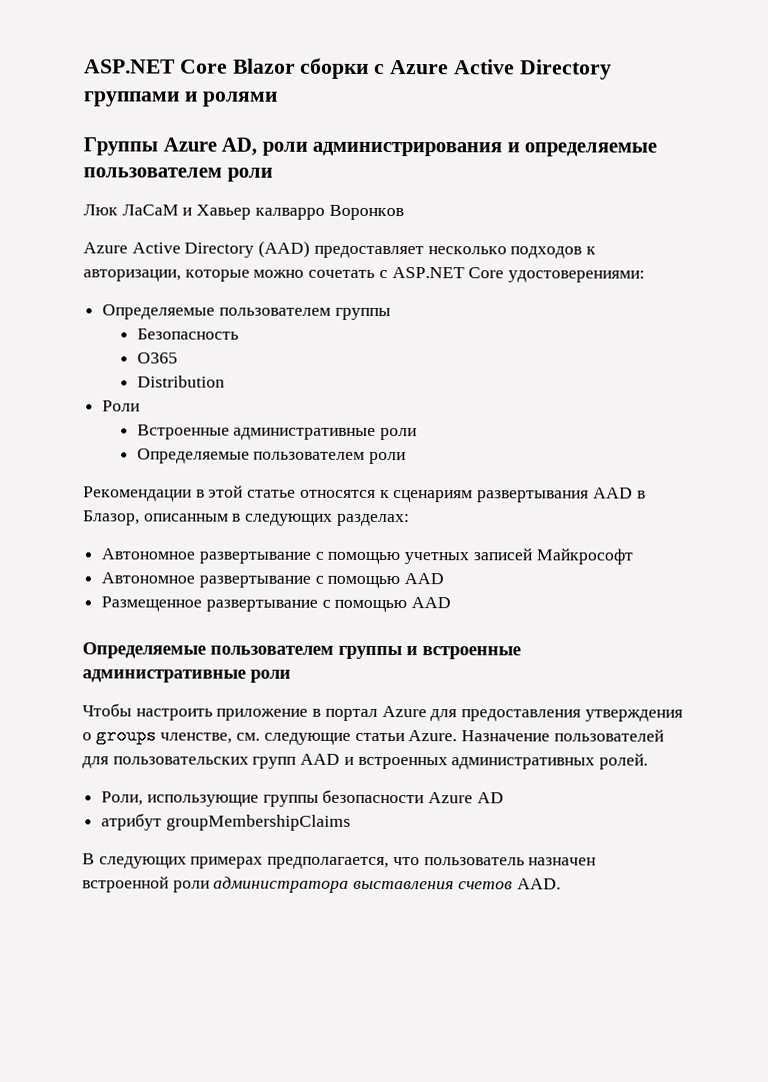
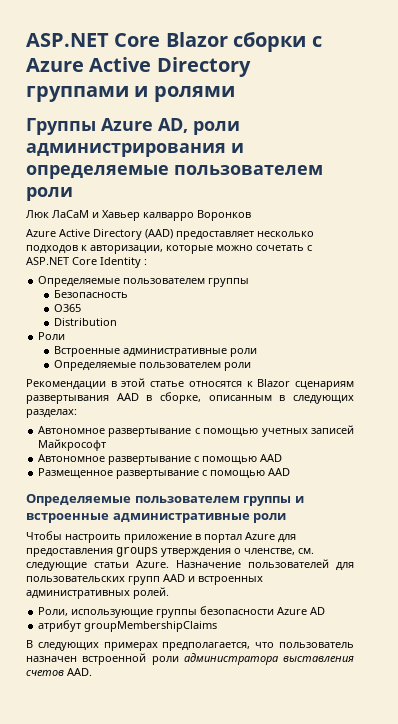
- Azure Active Directory (AAD) предоставляет несколько подходов к авторизации, которые можно сочетать с ASP.NET Core удостоверениями:
+ Azure Active Directory (AAD) предоставляет несколько подходов к авторизации, которые можно сочетать с ASP.NET Core Identity :
- Рекомендации в этой статье относятся к сценариям развертывания AAD в Блазор, описанным в следующих разделах:
+ Рекомендации в этой статье относятся к Blazor сценариям развертывания AAD в сборке, описанным в следующих разделах:
- Чтобы настроить приложение в портал Azure для предоставления утверждения о groups членстве, см. следующие статьи Azure.
+ Чтобы настроить приложение в портал Azure для предоставления groups утверждения о членстве, см. следующие статьи Azure.

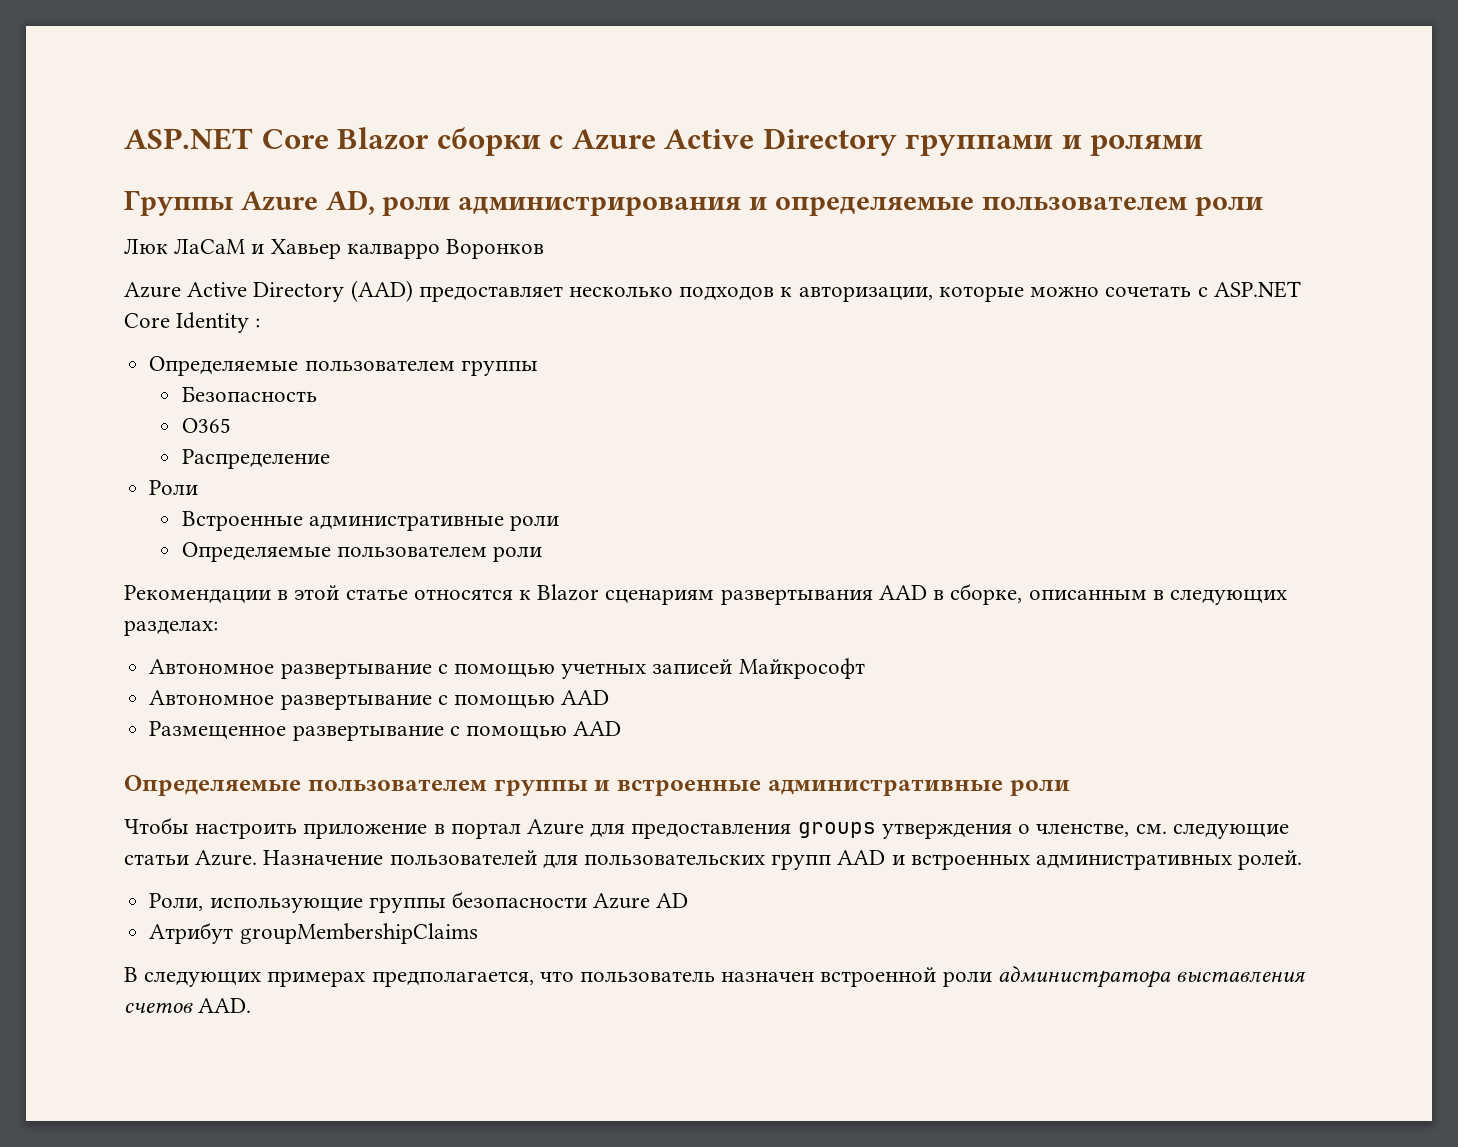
- Distribution
+ Распределение
- атрибут groupMembershipClaims
+ Атрибут groupMembershipClaims

